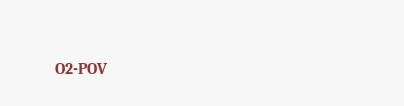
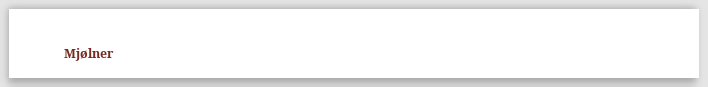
- O2-POV
+ Mjølner

